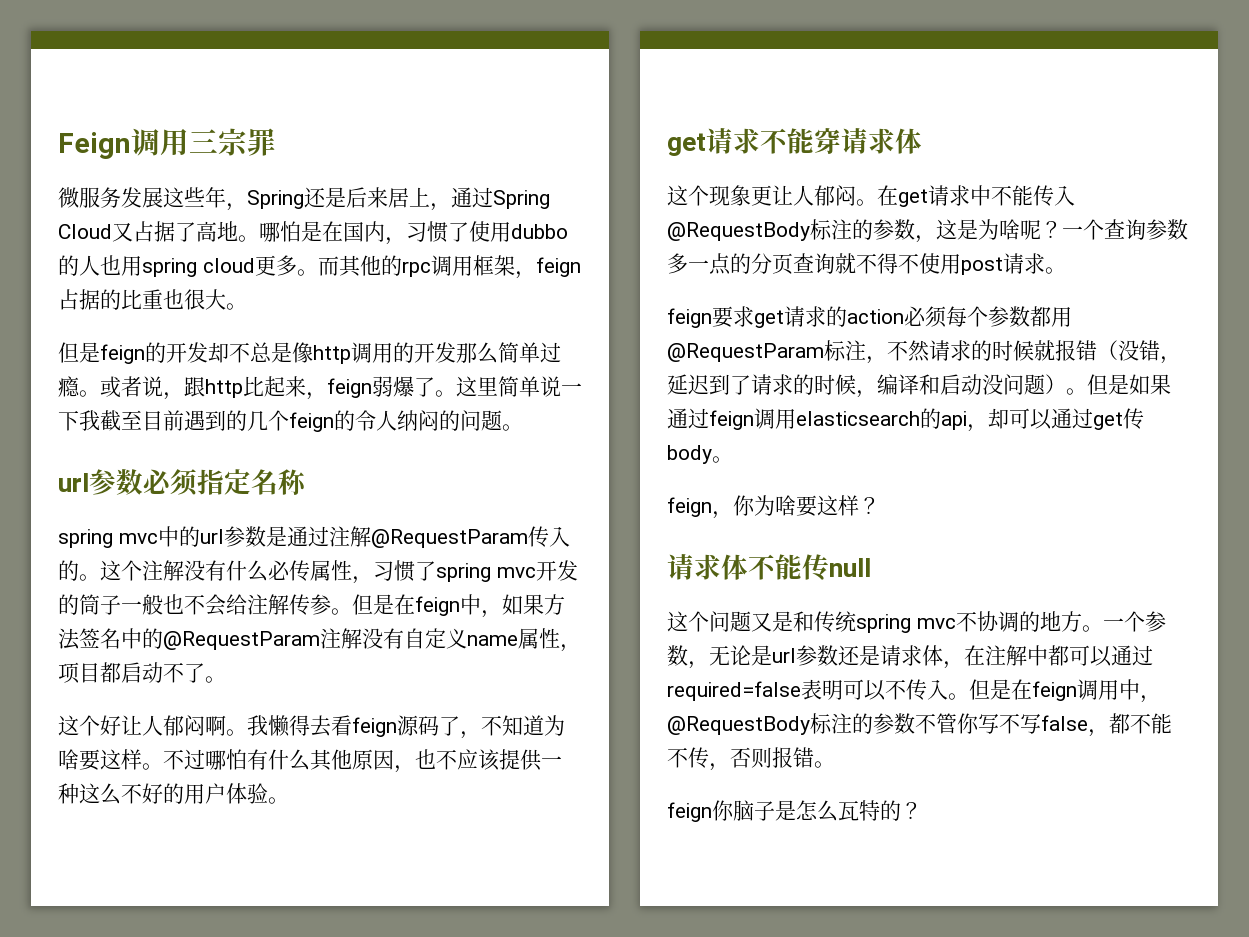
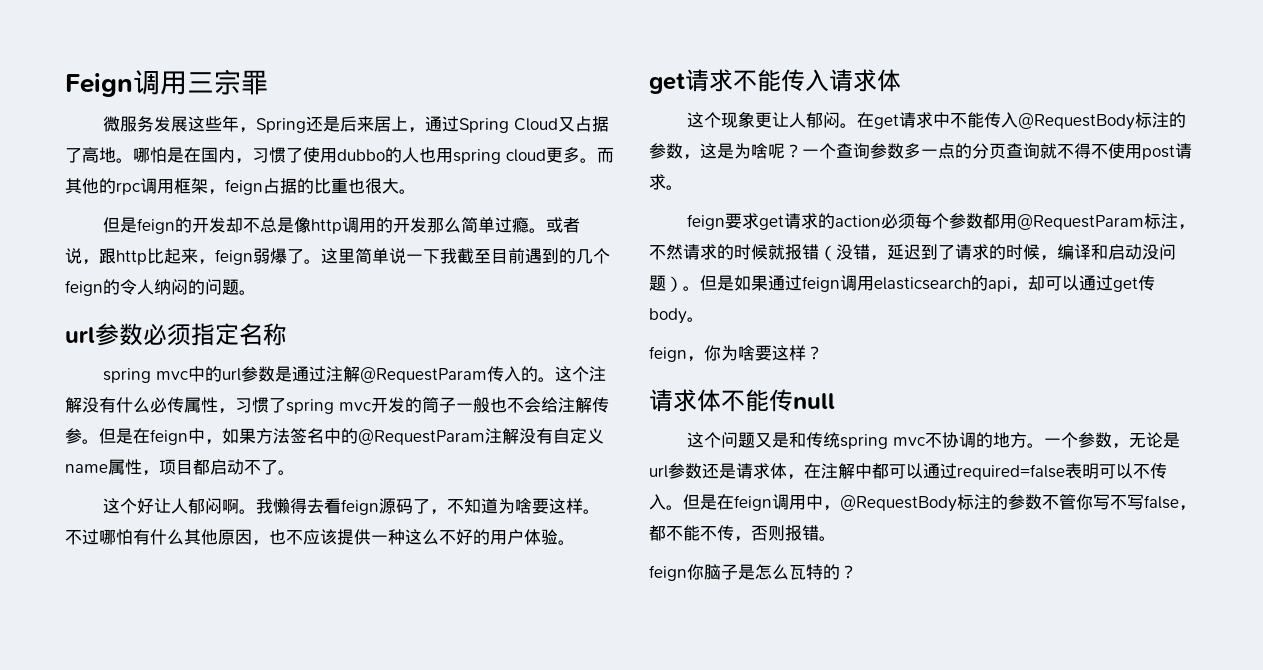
- get请求不能穿请求体
+ get请求不能传入请求体

